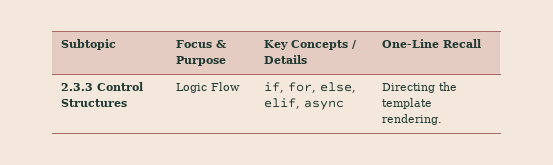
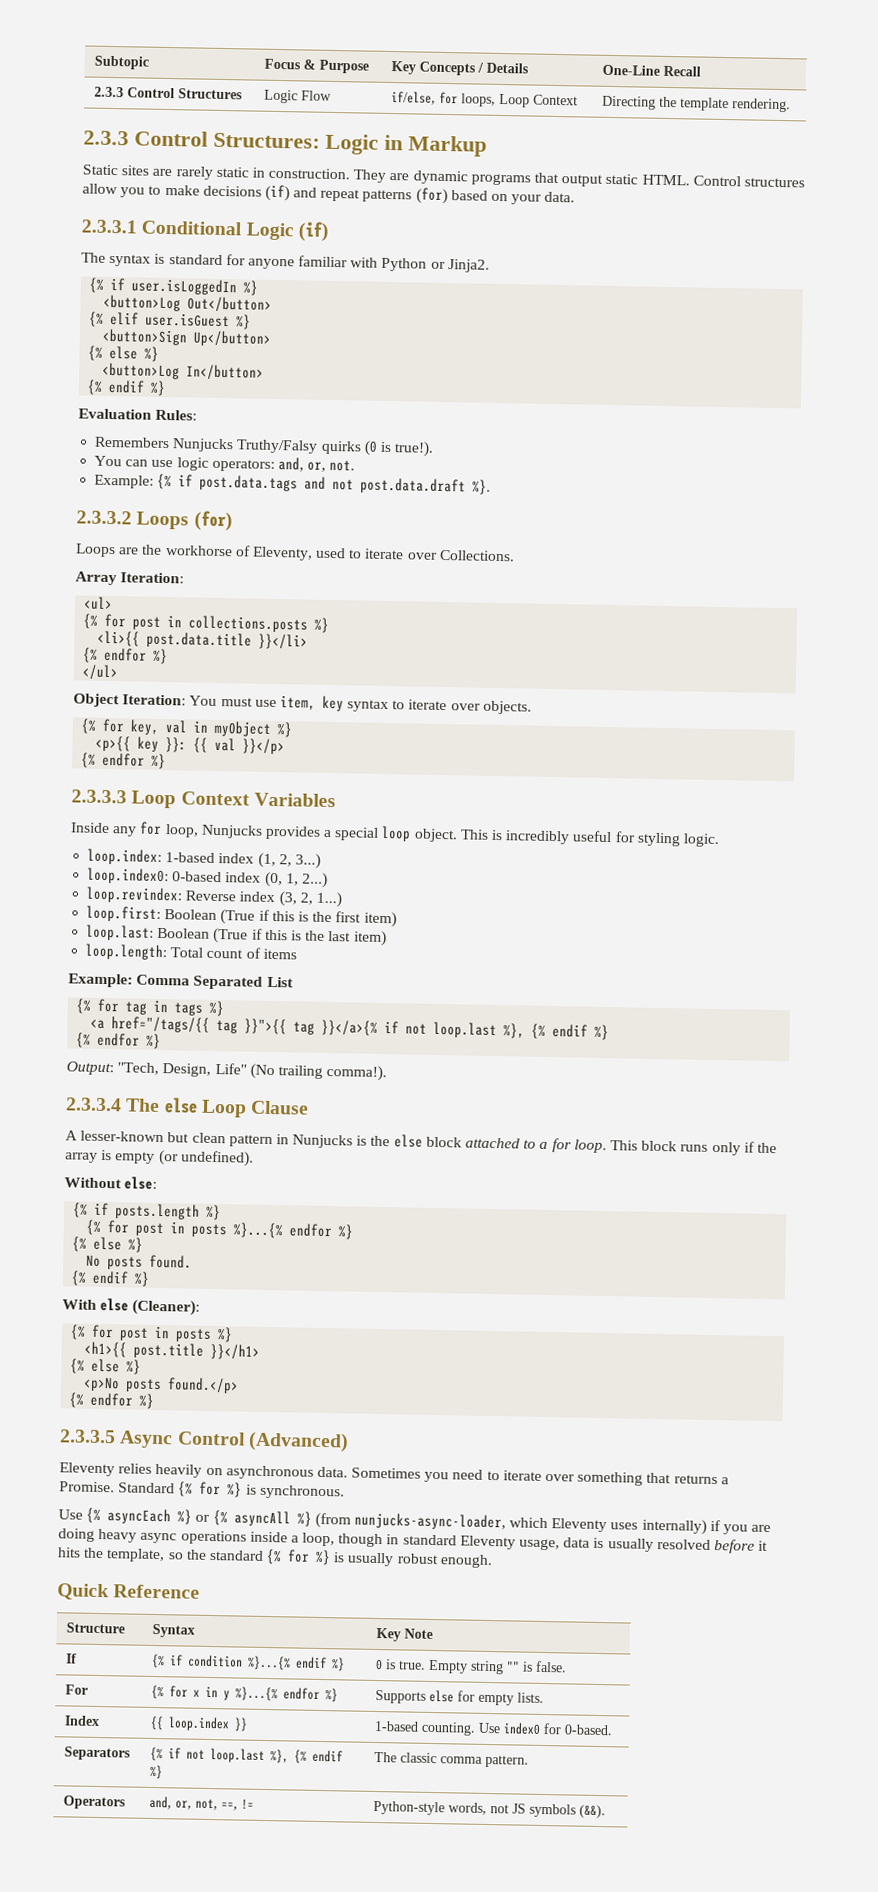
- 2.3.3 Control Structures | Logic Flow | if, for, else, elif, async | Directing the template rendering.
+ 2.3.3 Control Structures | Logic Flow | if/else, for loops, Loop Context | Directing the template rendering.
+ 2.3.3 Control Structures: Logic in Markup
+ Static sites are rarely static in construction. They are dynamic programs that output static HTML. Control structures allow you to make decisions (if) and repeat patterns (for) based on your data.
+ 2.3.3.1 Conditional Logic (if)
+ The syntax is standard for anyone familiar with Python or Jinja2.
+ {% if user.isLoggedIn %}
+ <button>Log Out</button>
+ {% elif user.isGuest %}
+ <button>Sign Up</button>
+ {% else %}
+ <button>Log In</button>
+ {% endif %}
+ Evaluation Rules:
+ Remembers Nunjucks Truthy/Falsy quirks (0 is true!).
+ You can use logic operators: and, or, not.
+ Example: {% if post.data.tags and not post.data.draft %}.
+ 2.3.3.2 Loops (for)
+ Loops are the workhorse of Eleventy, used to iterate over Collections.
+ Array Iteration:
+ <ul>
+ {% for post in collections.posts %}
+ <li>{{ post.data.title }}</li>
+ {% endfor %}
+ </ul>
+ Object Iteration: You must use item, key syntax to iterate over objects.
+ {% for key, val in myObject %}
+ <p>{{ key }}: {{ val }}</p>
+ {% endfor %}
+ 2.3.3.3 Loop Context Variables
+ Inside any for loop, Nunjucks provides a special loop object. This is incredibly useful for styling logic.
+ loop.index: 1-based index (1, 2, 3...)
+ loop.index0: 0-based index (0, 1, 2...)
+ loop.revindex: Reverse index (3, 2, 1...)
+ loop.first: Boolean (True if this is the first item)
+ loop.last: Boolean (True if this is the last item)
+ loop.length: Total count of items
+ Example: Comma Separated List
+ {% for tag in tags %}
+ <a href="/tags/{{ tag }}">{{ tag }}</a>{% if not loop.last %}, {% endif %}
+ {% endfor %}
+ Output: "Tech, Design, Life" (No trailing comma!).
+ 2.3.3.4 The else Loop Clause
+ A lesser-known but clean pattern in Nunjucks is the else block attached to a for loop. This block runs only if the array is empty (or undefined).
+ Without else:
+ {% if posts.length %}
+ {% for post in posts %}...{% endfor %}
+ {% else %}
+ No posts found.
+ {% endif %}
+ With else (Cleaner):
+ {% for post in posts %}
+ <h1>{{ post.title }}</h1>
+ {% else %}
+ <p>No posts found.</p>
+ {% endfor %}
+ 2.3.3.5 Async Control (Advanced)
+ Eleventy relies heavily on asynchronous data. Sometimes you need to iterate over something that returns a Promise. Standard {% for %} is synchronous.
+ Use {% asyncEach %} or {% asyncAll %} (from nunjucks-async-loader, which Eleventy uses internally) if you are doing heavy async operations inside a loop, though in standard Eleventy usage, data is usually resolved before it hits the template, so the standard {% for %} is usually robust enough.
+ Quick Reference
+ Structure | Syntax | Key Note
+ If | {% if condition %}...{% endif %} | 0 is true. Empty string "" is false.
+ For | {% for x in y %}...{% endfor %} | Supports else for empty lists.
+ Index | {{ loop.index }} | 1-based counting. Use index0 for 0-based.
+ Separators | {% if not loop.last %}, {% endif %} | The classic comma pattern.
+ Operators | and, or, not, ==, != | Python-style words, not JS symbols (&&).

